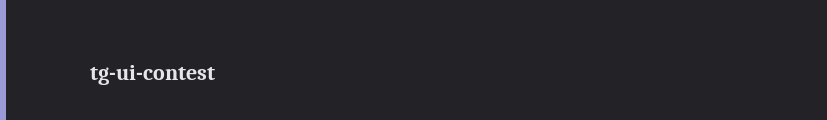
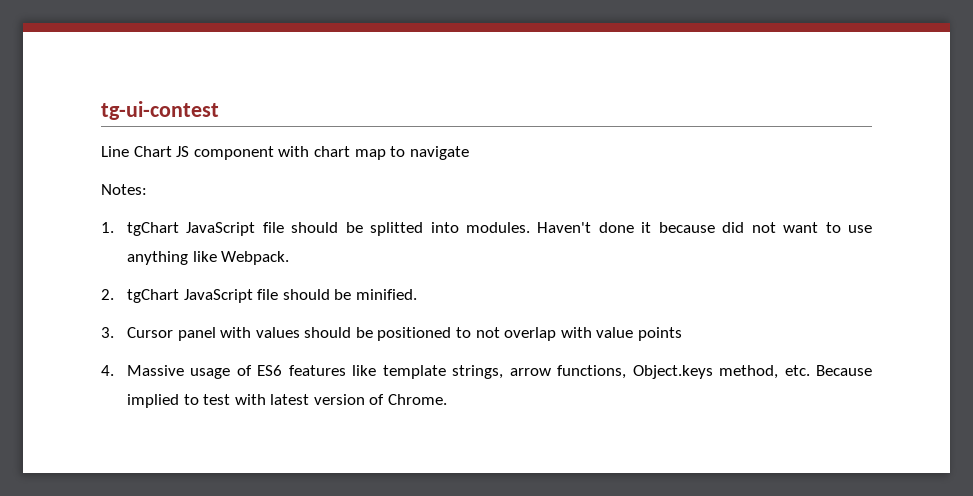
+ Line Chart JS component with chart map to navigate
+ Notes:
+ 1. tgChart JavaScript file should be splitted into modules. Haven't done it because did not want to use anything like Webpack.
+ 2. tgChart JavaScript file should be minified.
+ 3. Cursor panel with values should be positioned to not overlap with value points
+ 4. Massive usage of ES6 features like template strings, arrow functions, Object.keys method, etc. Because implied to test with latest version of Chrome.

